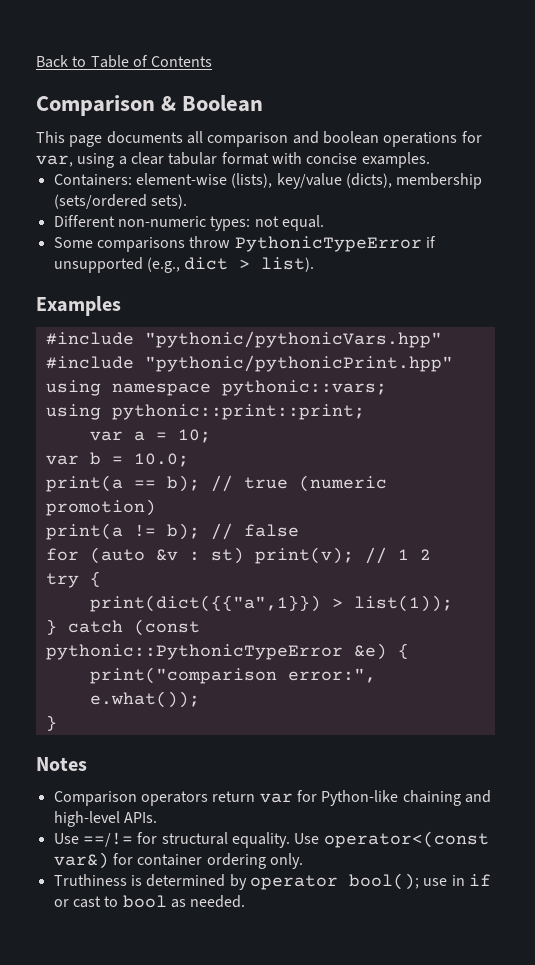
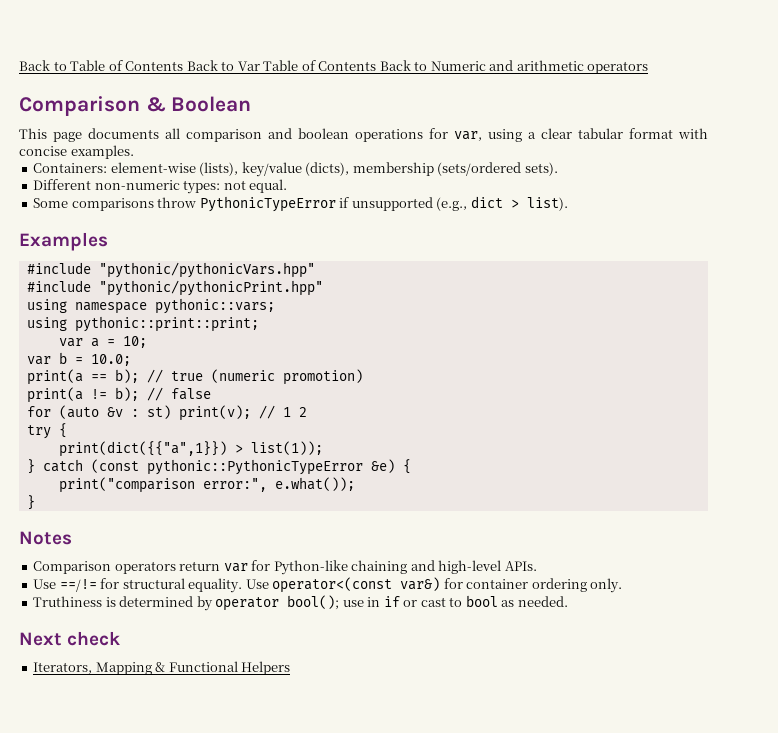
- Back to Table of Contents
+ Back to Table of Contents Back to Var Table of Contents Back to Numeric and arithmetic operators
+ Next check
+ Iterators, Mapping & Functional Helpers

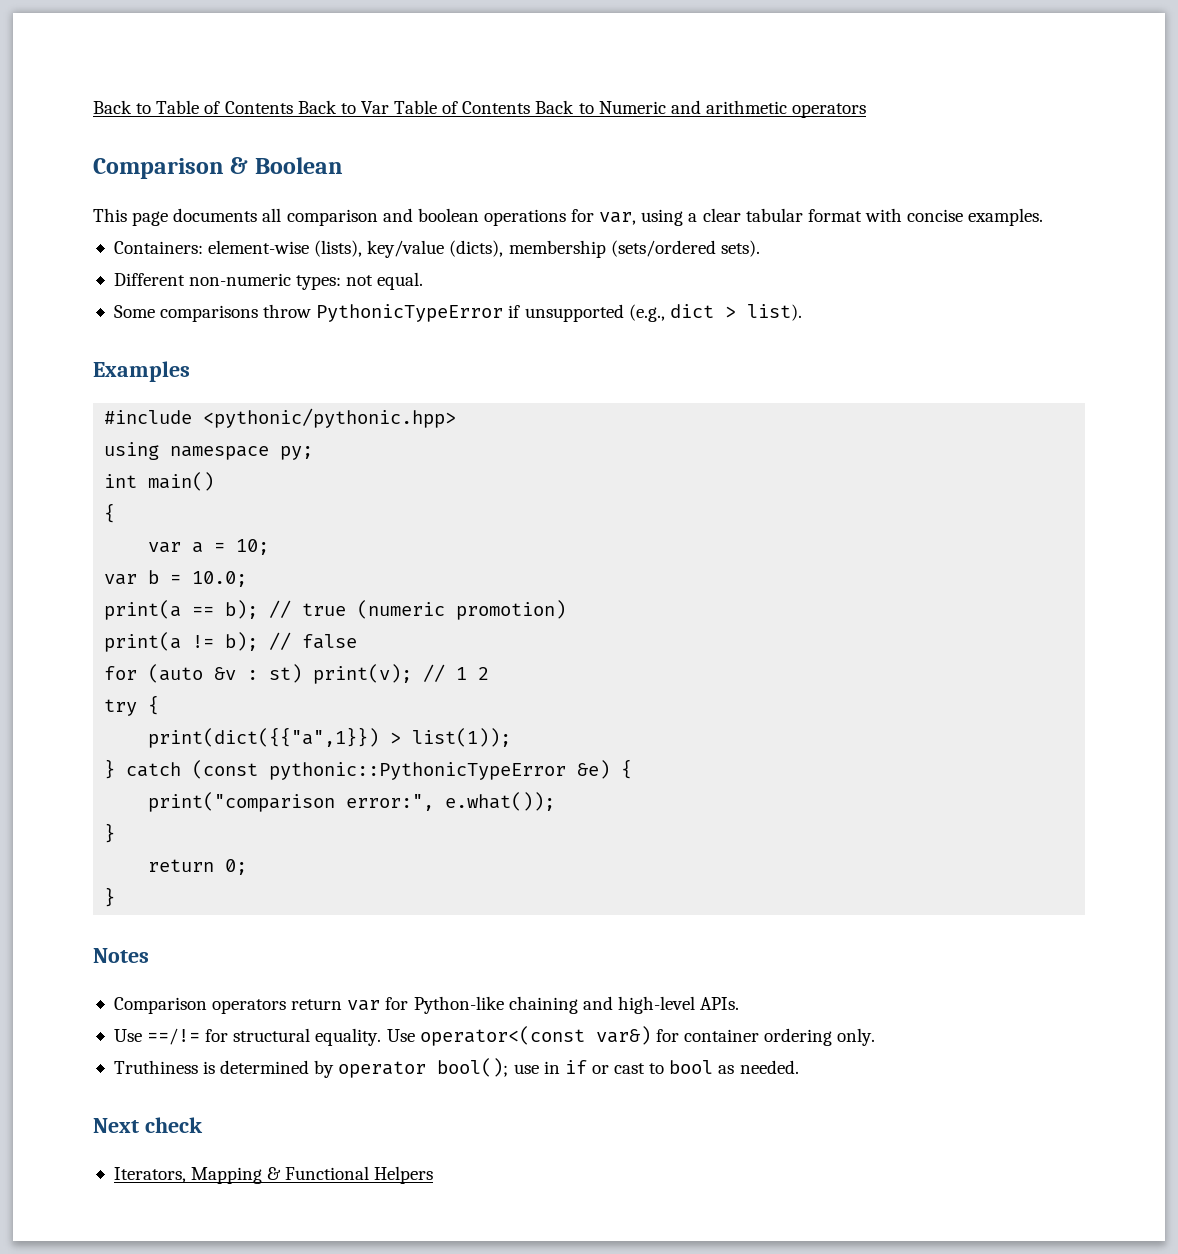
- #include "pythonic/pythonicVars.hpp"
- #include "pythonic/pythonicPrint.hpp"
+ #include <pythonic/pythonic.hpp>
- using namespace pythonic::vars;
- using pythonic::print::print;
+ using namespace py;
+ int main()
+ {
+ return 0;
+ }

